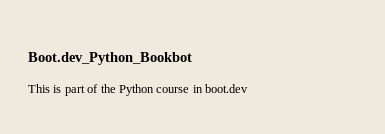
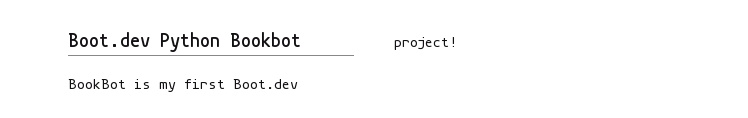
- Boot.dev_Python_Bookbot
- This is part of the Python course in boot.dev
+ Boot.dev Python Bookbot
+ BookBot is my first Boot.dev project!

